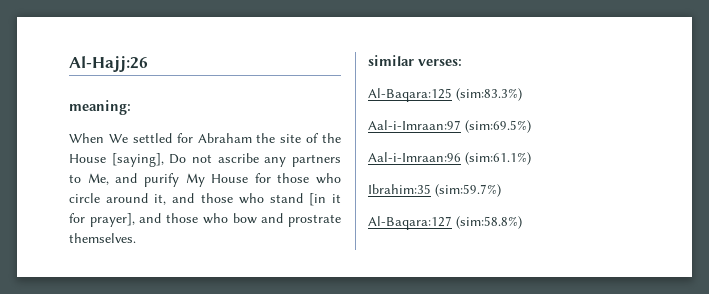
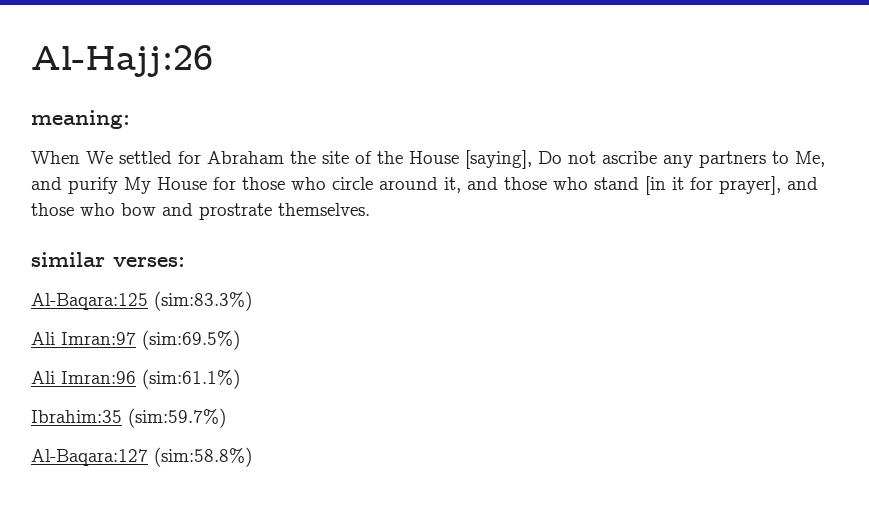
- Aal-i-Imraan:97 (sim:69.5%)
+ Ali Imran:97 (sim:69.5%)
- Aal-i-Imraan:96 (sim:61.1%)
+ Ali Imran:96 (sim:61.1%)

